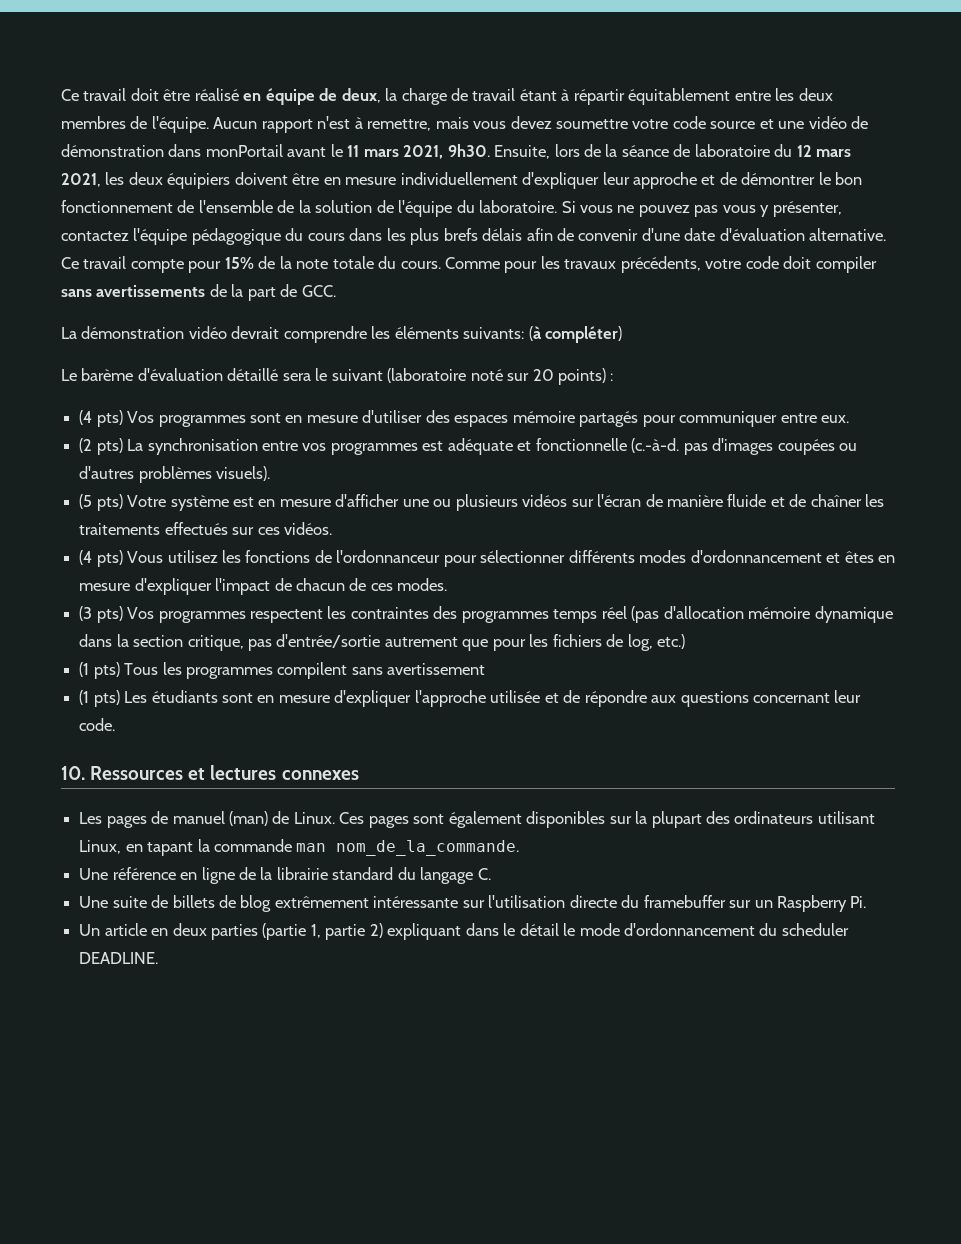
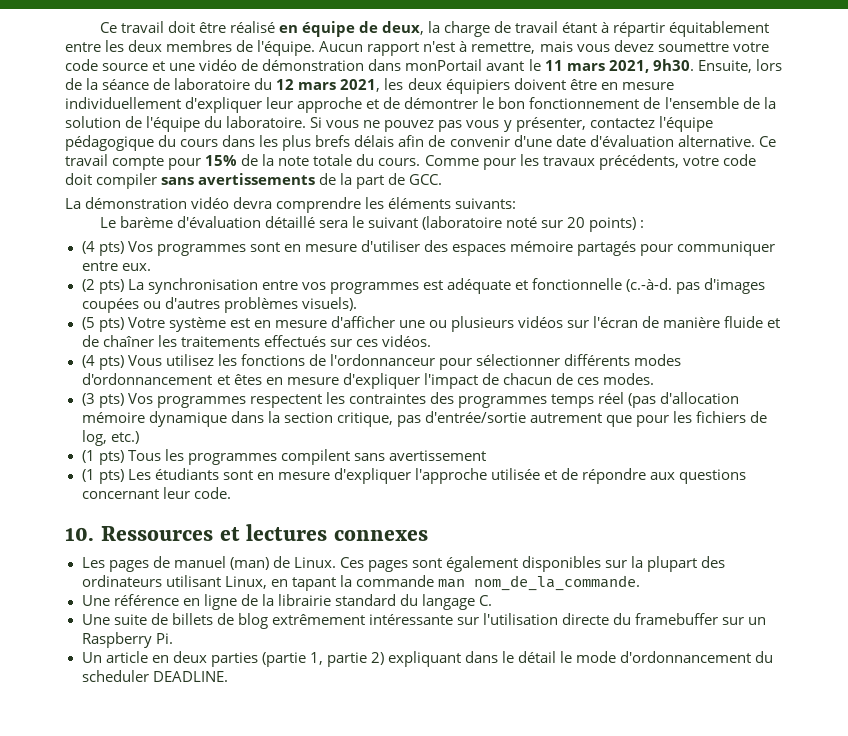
- La démonstration vidéo devrait comprendre les éléments suivants: (à compléter)
+ La démonstration vidéo devra comprendre les éléments suivants:

